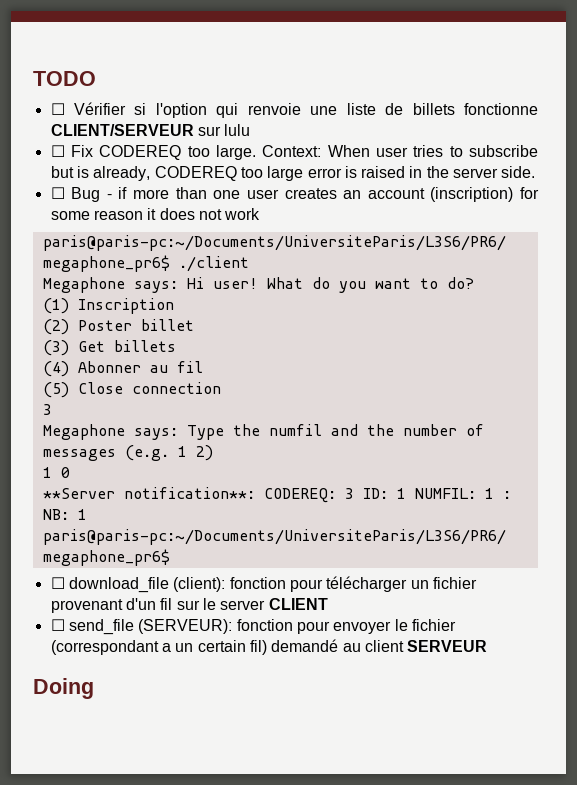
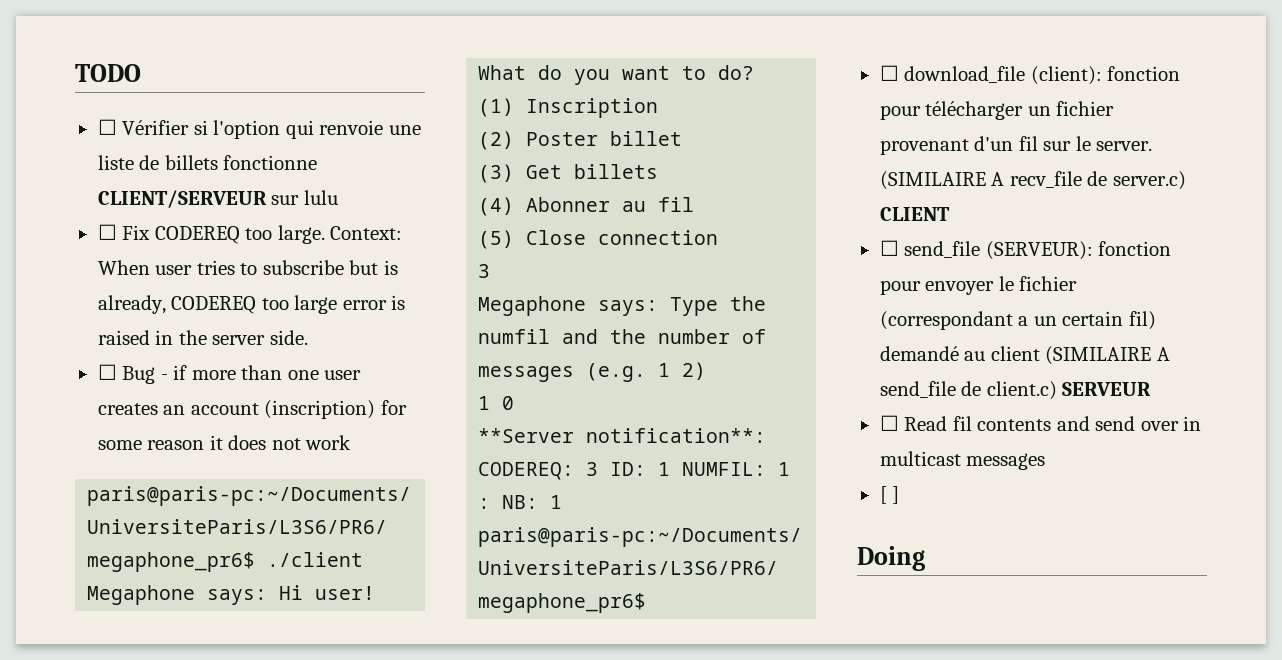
- ☐ download_file (client): fonction pour télécharger un fichier provenant d'un fil sur le server CLIENT
+ ☐ download_file (client): fonction pour télécharger un fichier provenant d'un fil sur le server. (SIMILAIRE A recv_file de server.c) CLIENT
- ☐ send_file (SERVEUR): fonction pour envoyer le fichier (correspondant a un certain fil) demandé au client SERVEUR
+ ☐ send_file (SERVEUR): fonction pour envoyer le fichier (correspondant a un certain fil) demandé au client (SIMILAIRE A send_file de client.c) SERVEUR
+ ☐ Read fil contents and send over in multicast messages
+ [ ]

